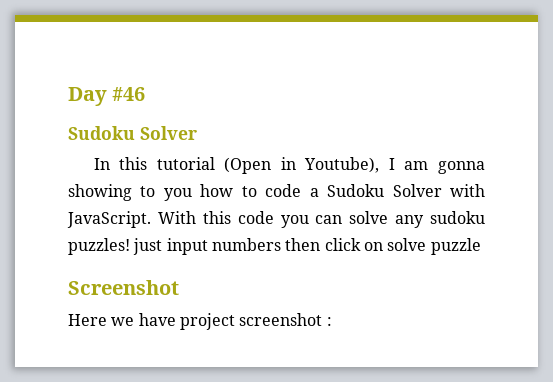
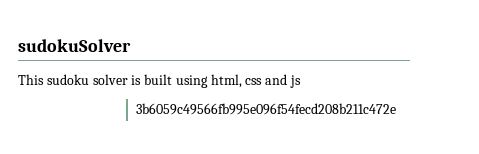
- Day #46
- Sudoku Solver
- In this tutorial (Open in Youtube), I am gonna showing to you how to code a Sudoku Solver with JavaScript. With this code you can solve any sudoku puzzles! just input numbers then click on solve puzzle
- Screenshot
- Here we have project screenshot :
+ sudokuSolver
+ This sudoku solver is built using html, css and js
+ 3b6059c49566fb995e096f54fecd208b211c472e

